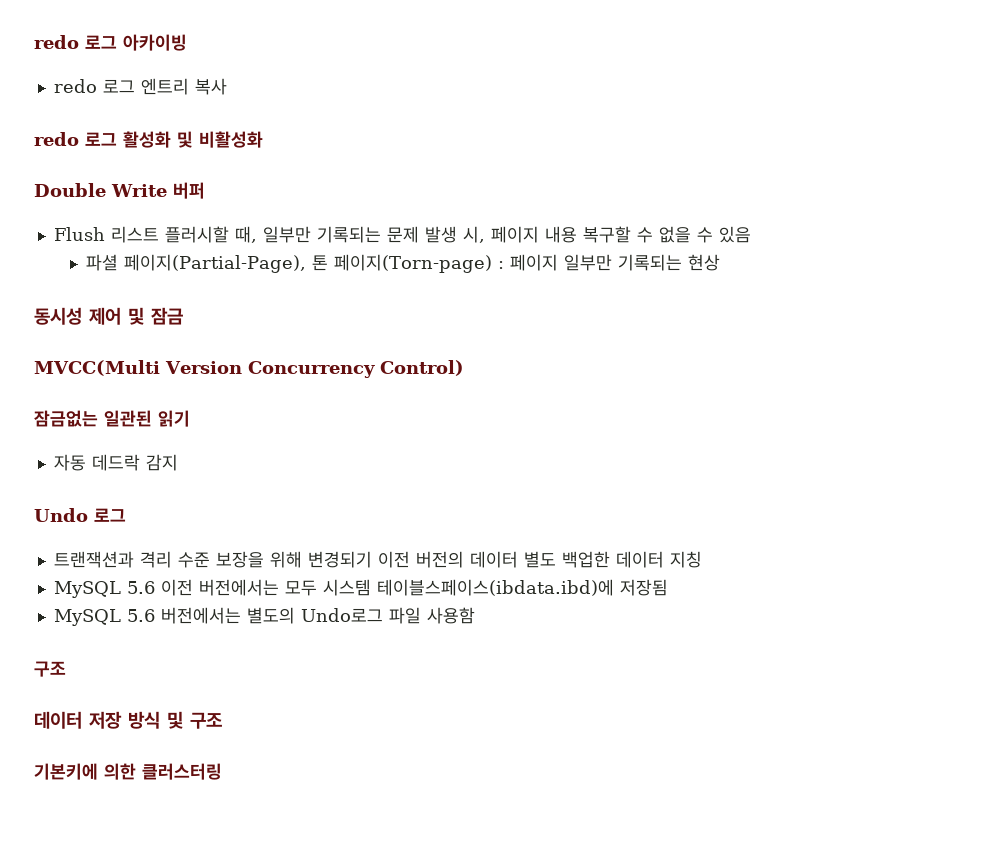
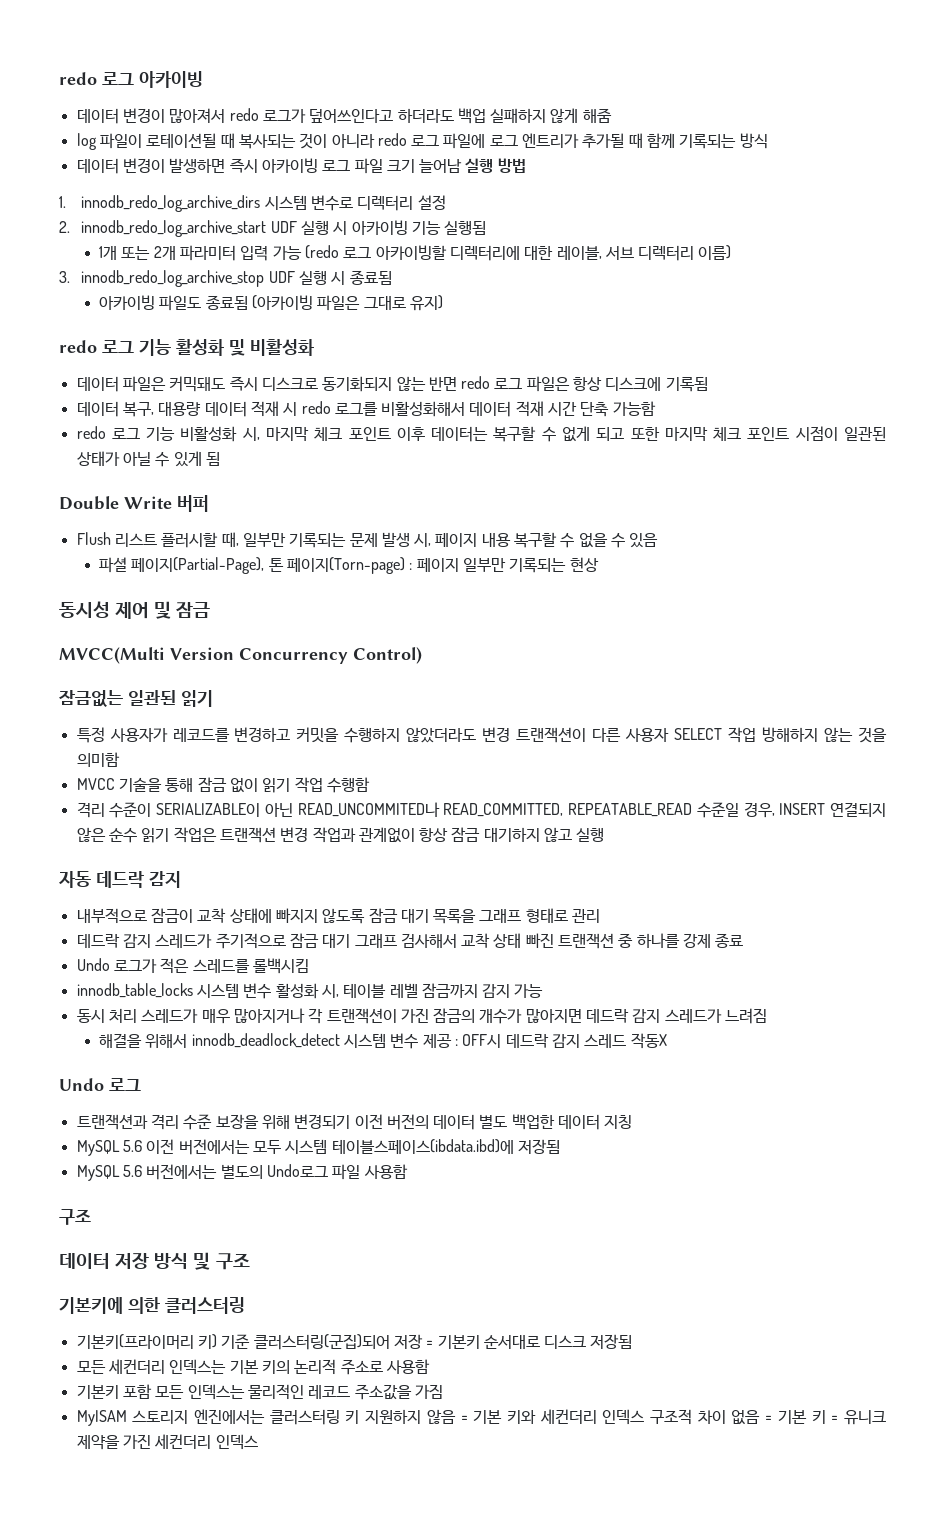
- redo 로그 엔트리 복사
- redo 로그 활성화 및 비활성화
+ 데이터 변경이 많아져서 redo 로그가 덮어쓰인다고 하더라도 백업 실패하지 않게 해줌
+ log 파일이 로테이션될 때 복사되는 것이 아니라 redo 로그 파일에 로그 엔트리가 추가될 때 함께 기록되는 방식
+ 데이터 변경이 발생하면 즉시 아카이빙 로그 파일 크기 늘어남 실행 방법
+ 1. innodb_redo_log_archive_dirs 시스템 변수로 디렉터리 설정
+ 2. innodb_redo_log_archive_start UDF 실행 시 아카이빙 기능 실행됨
+ 1개 또는 2개 파라미터 입력 가능 (redo 로그 아카이빙할 디렉터리에 대한 레이블, 서브 디렉터리 이름)
+ 3. innodb_redo_log_archive_stop UDF 실행 시 종료됨
+ 아카이빙 파일도 종료됨 (아카이빙 파일은 그대로 유지)
+ redo 로그 기능 활성화 및 비활성화
+ 데이터 파일은 커믹돼도 즉시 디스크로 동기화되지 않는 반면 redo 로그 파일은 항상 디스크에 기록됨
+ 데이터 복구, 대용량 데이터 적재 시 redo 로그를 비활성화해서 데이터 적재 시간 단축 가능함
+ redo 로그 기능 비활성화 시, 마지막 체크 포인트 이후 데이터는 복구할 수 없게 되고 또한 마지막 체크 포인트 시점이 일관된 상태가 아닐 수 있게 됨
+ 특정 사용자가 레코드를 변경하고 커밋을 수행하지 않았더라도 변경 트랜잭션이 다른 사용자 SELECT 작업 방해하지 않는 것을 의미함
+ MVCC 기술을 통해 잠금 없이 읽기 작업 수행함
+ 격리 수준이 SERIALIZABLE이 아닌 READ_UNCOMMITED나 READ_COMMITTED, REPEATABLE_READ 수준일 경우, INSERT 연결되지 않은 순수 읽기 작업은 트랜잭션 변경 작업과 관계없이 항상 잠금 대기하지 않고 실행
  자동 데드락 감지
+ 내부적으로 잠금이 교착 상태에 빠지지 않도록 잠금 대기 목록을 그래프 형태로 관리
+ 데드락 감지 스레드가 주기적으로 잠금 대기 그래프 검사해서 교착 상태 빠진 트랜잭션 중 하나를 강제 종료
+ Undo 로그가 적은 스레드를 롤백시킴
+ innodb_table_locks 시스템 변수 활성화 시, 테이블 레벨 잠금까지 감지 가능
+ 동시 처리 스레드가 매우 많아지거나 각 트랜잭션이 가진 잠금의 개수가 많아지면 데드락 감지 스레드가 느려짐
+ 해결을 위해서 innodb_deadlock_detect 시스템 변수 제공 : OFF시 데드락 감지 스레드 작동X
+ 기본키(프라이머리 키) 기준 클러스터링(군집)되어 저장 = 기본키 순서대로 디스크 저장됨
+ 모든 세컨더리 인덱스는 기본 키의 논리적 주소로 사용함
+ 기본키 포함 모든 인덱스는 물리적인 레코드 주소값을 가짐
+ MyISAM 스토리지 엔진에서는 클러스터링 키 지원하지 않음 = 기본 키와 세컨더리 인덱스 구조적 차이 없음 = 기본 키 = 유니크 제약을 가진 세컨더리 인덱스

